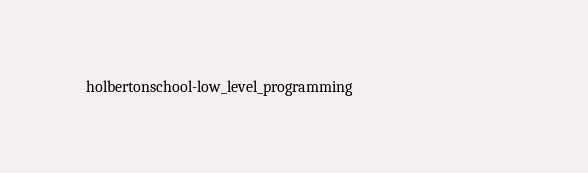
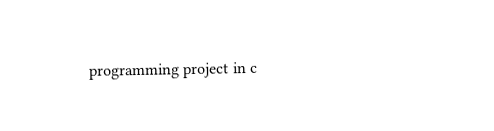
- holbertonschool-low_level_programming
+ programming project in c

